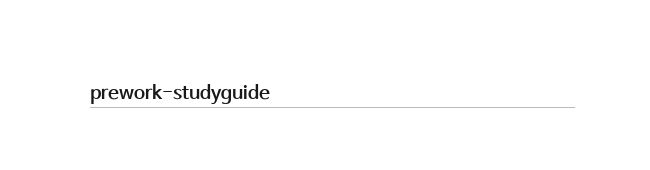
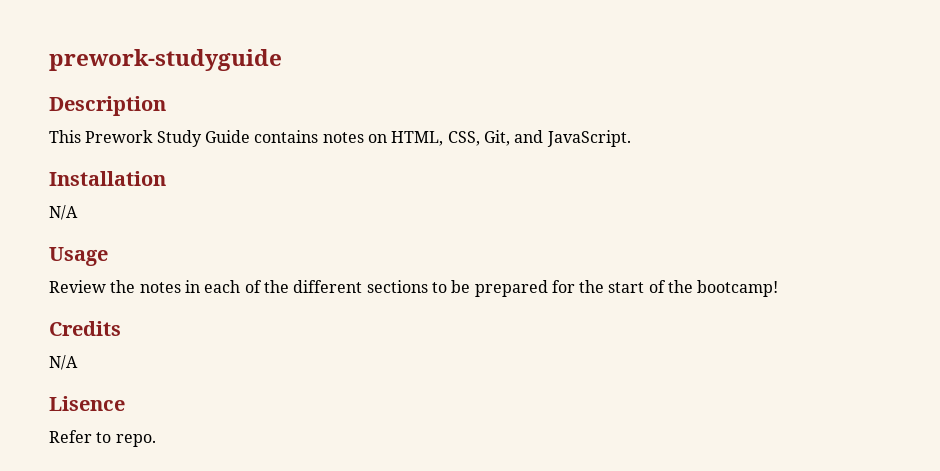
+ Description
+ This Prework Study Guide contains notes on HTML, CSS, Git, and JavaScript.
+ Installation
+ N/A
+ Usage
+ Review the notes in each of the different sections to be prepared for the start of the bootcamp!
+ Credits
+ N/A
+ Lisence
+ Refer to repo.

